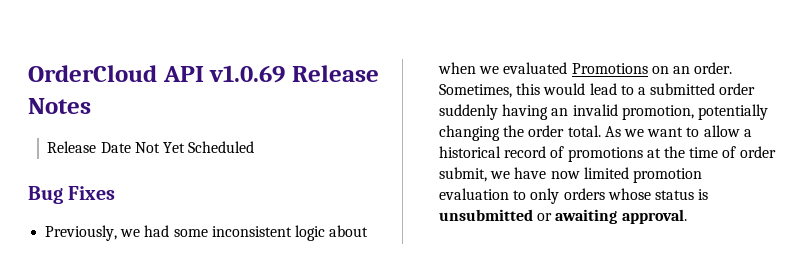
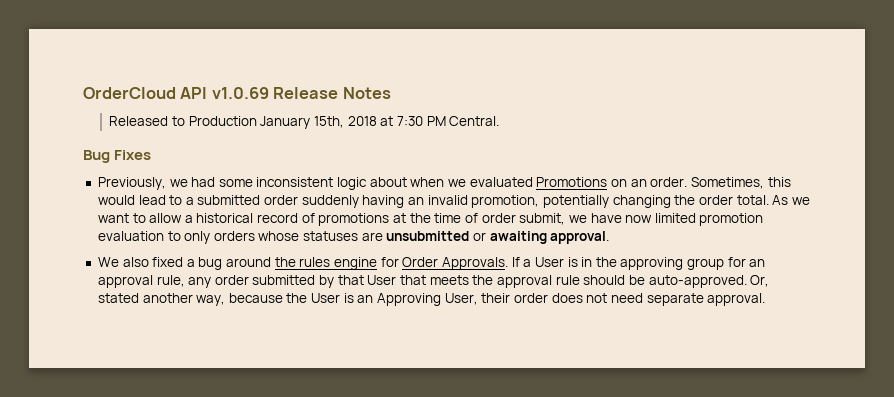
- Release Date Not Yet Scheduled
+ Released to Production January 15th, 2018 at 7:30 PM Central.
- As we want to allow a historical record of promotions at the time of order submit, we have now limited promotion evaluation to only orders whose status is unsubmitted or awaiting approval.
+ As we want to allow a historical record of promotions at the time of order submit, we have now limited promotion evaluation to only orders whose statuses are unsubmitted or awaiting approval.
+ We also fixed a bug around the rules engine for Order Approvals. If a User is in the approving group for an approval rule, any order submitted by that User that meets the approval rule should be auto-approved. Or, stated another way, because the User is an Approving User, their order does not need separate approval.

